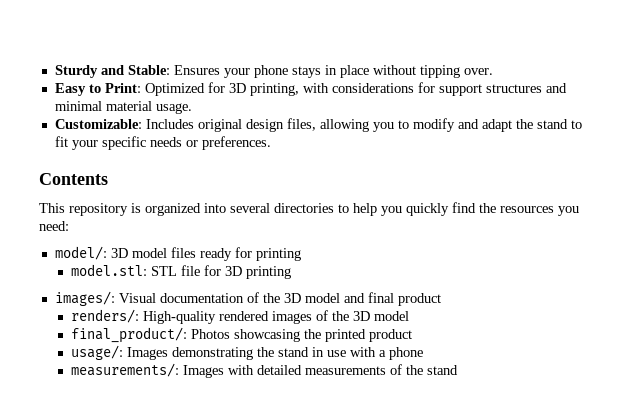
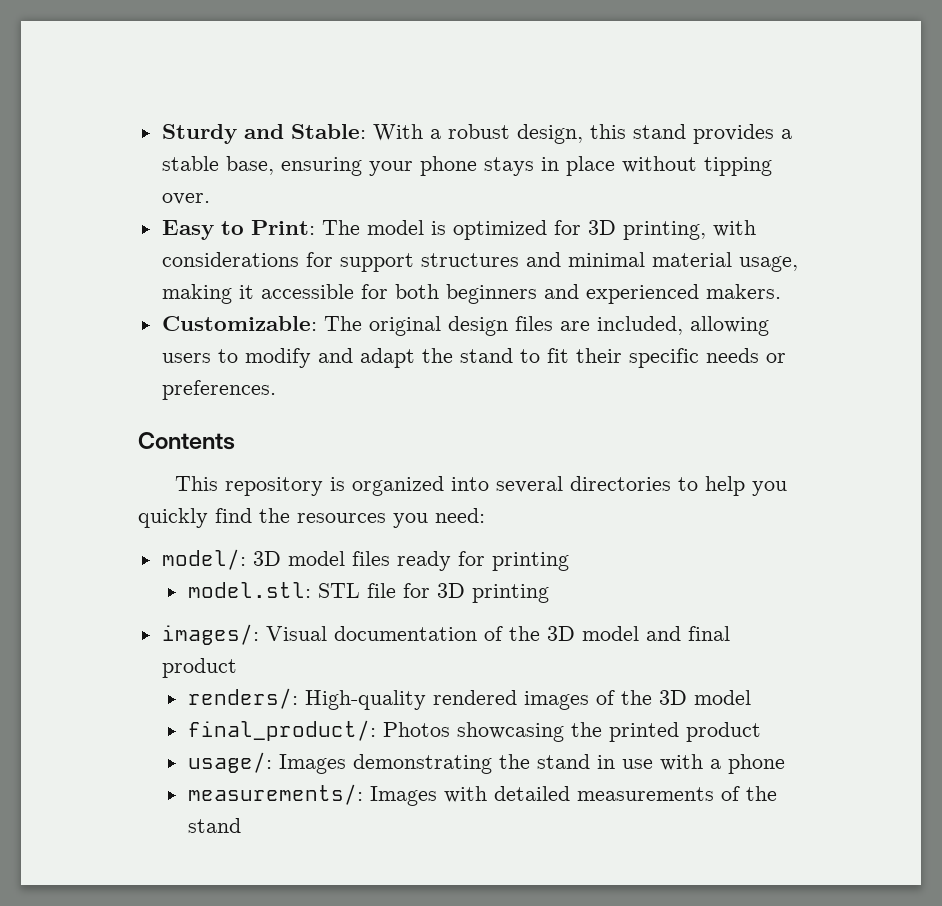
- Sturdy and Stable: Ensures your phone stays in place without tipping over.
+ Sturdy and Stable: With a robust design, this stand provides a stable base, ensuring your phone stays in place without tipping over.
- Easy to Print: Optimized for 3D printing, with considerations for support structures and minimal material usage.
+ Easy to Print: The model is optimized for 3D printing, with considerations for support structures and minimal material usage, making it accessible for both beginners and experienced makers.
- Customizable: Includes original design files, allowing you to modify and adapt the stand to fit your specific needs or preferences.
+ Customizable: The original design files are included, allowing users to modify and adapt the stand to fit their specific needs or preferences.

